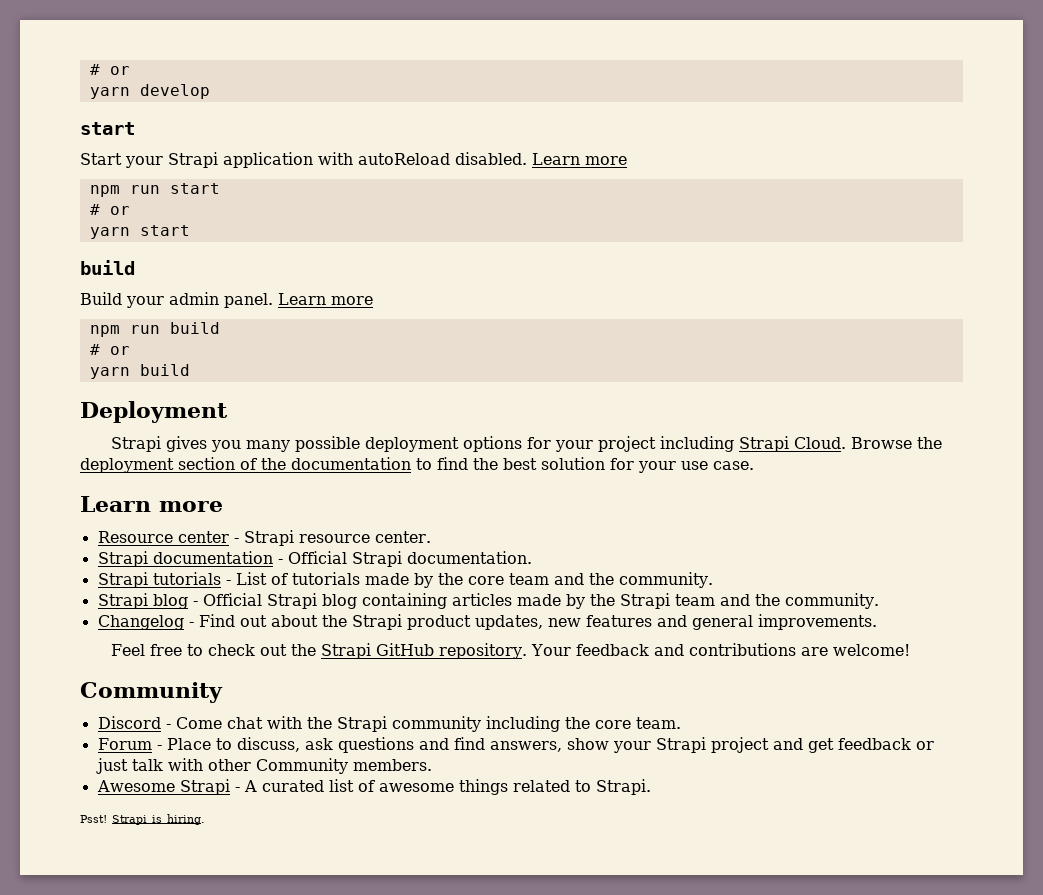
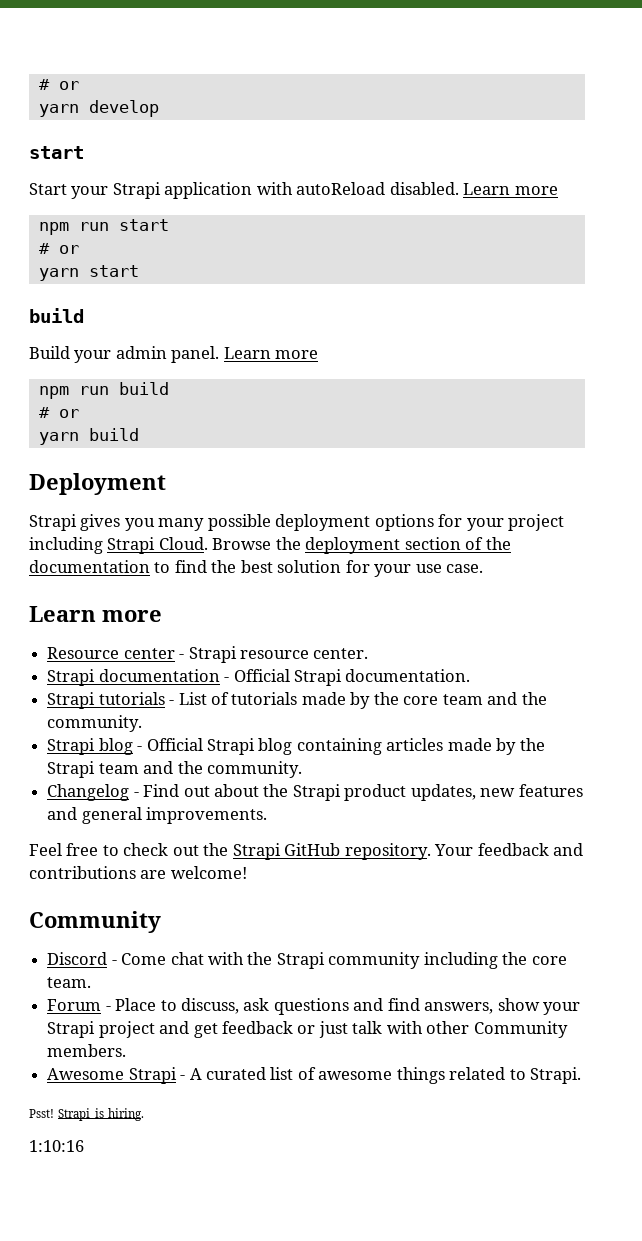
+ 1:10:16

